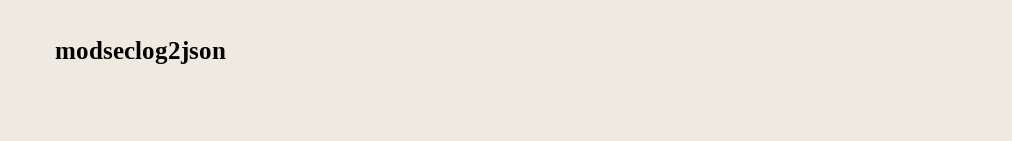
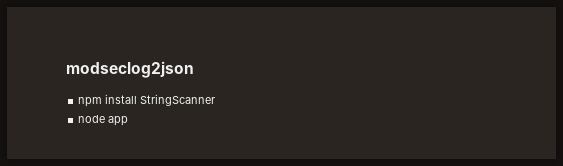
+ npm install StringScanner
+ node app

